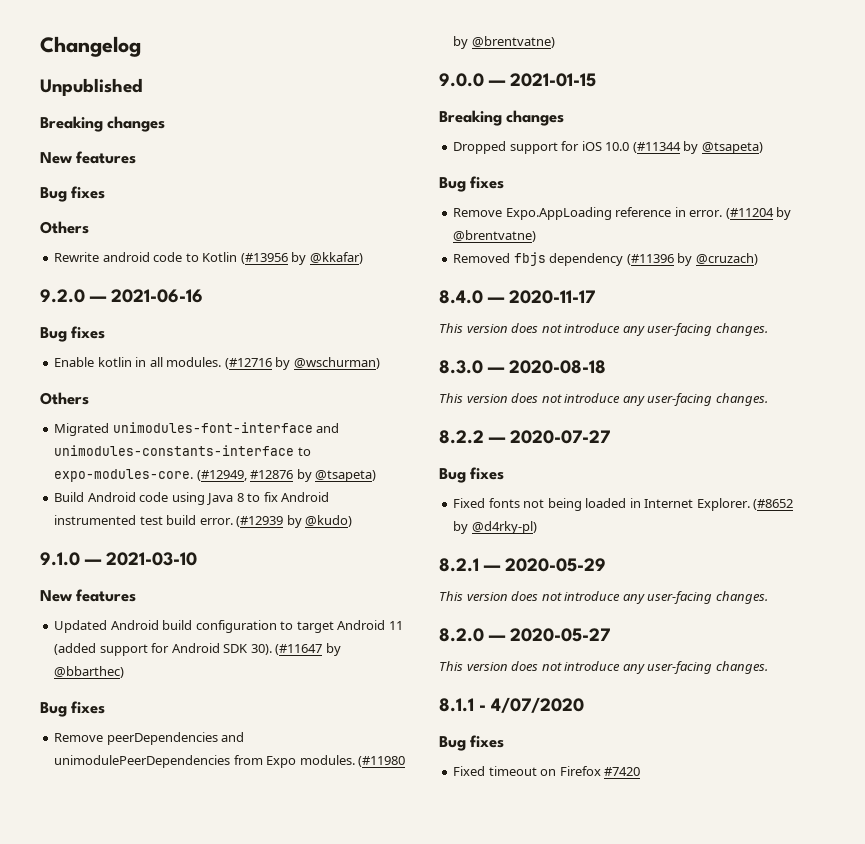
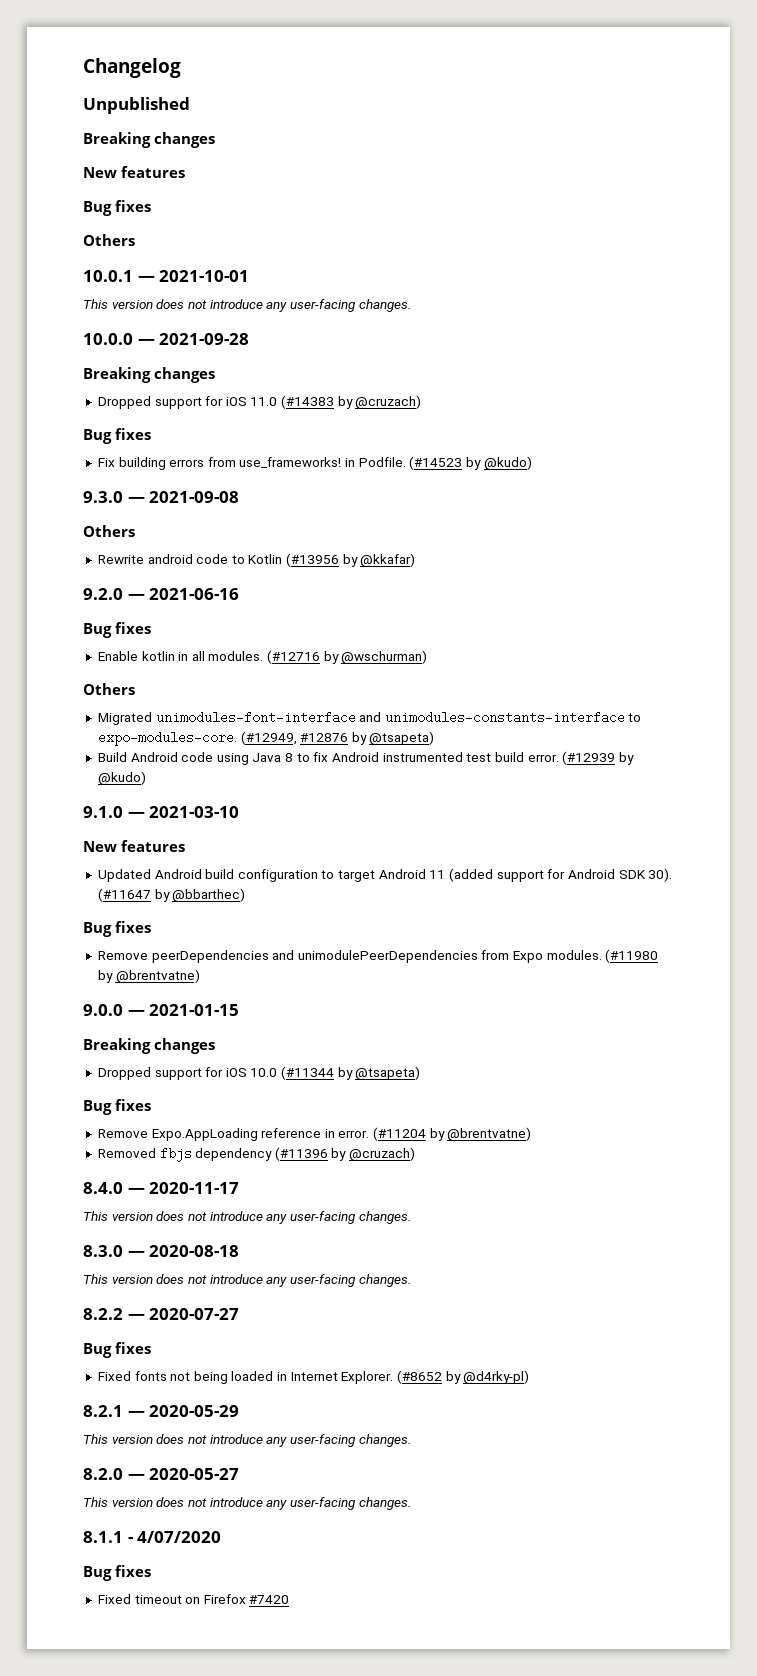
+ 10.0.1 — 2021-10-01
+ This version does not introduce any user-facing changes.
+ 10.0.0 — 2021-09-28
+ Breaking changes
+ Dropped support for iOS 11.0 (#14383 by @cruzach)
+ Bug fixes
+ Fix building errors from use_frameworks! in Podfile. (#14523 by @kudo)
+ 9.3.0 — 2021-09-08
+ Others

